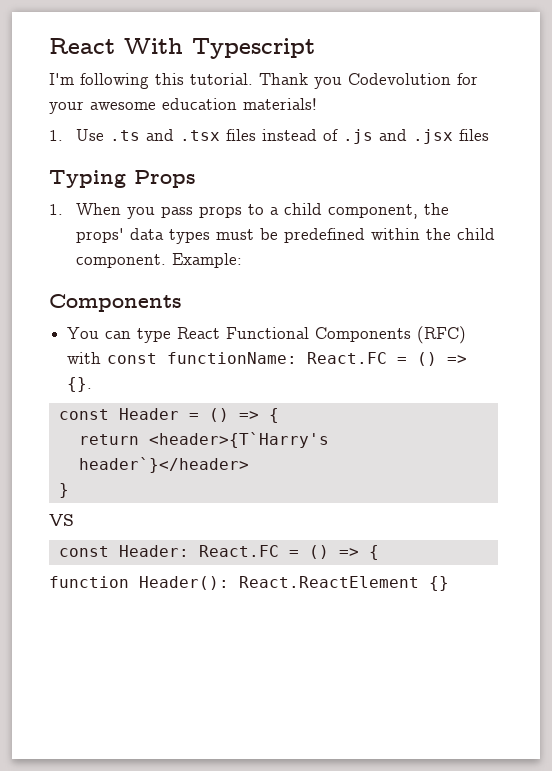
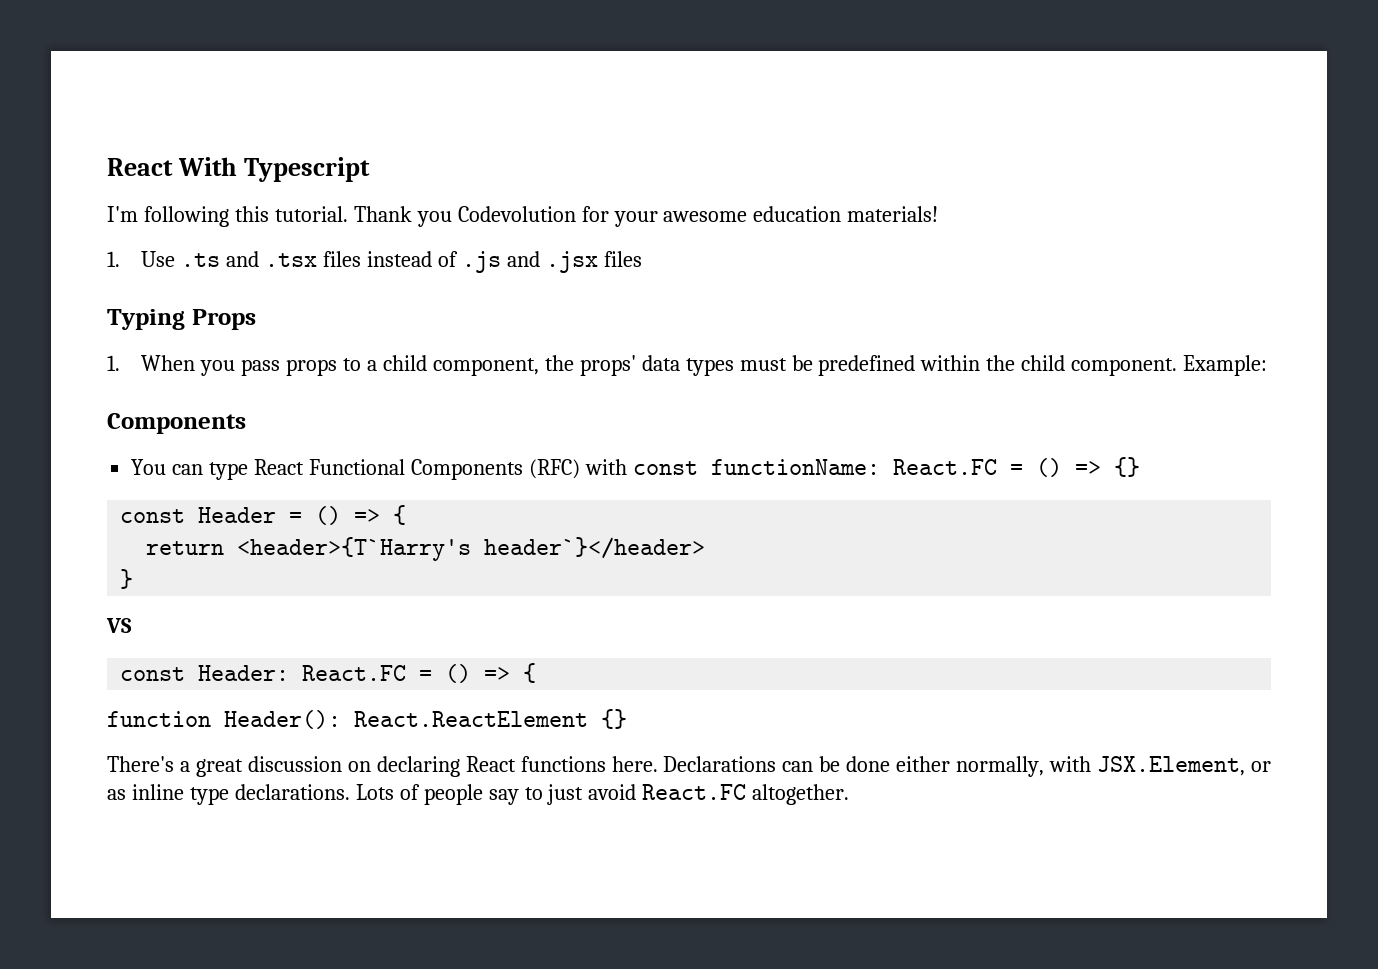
- You can type React Functional Components (RFC) with const functionName: React.FC = () => {}.
+ You can type React Functional Components (RFC) with const functionName: React.FC = () => {}
+ There's a great discussion on declaring React functions here. Declarations can be done either normally, with JSX.Element, or as inline type declarations. Lots of people say to just avoid React.FC altogether.

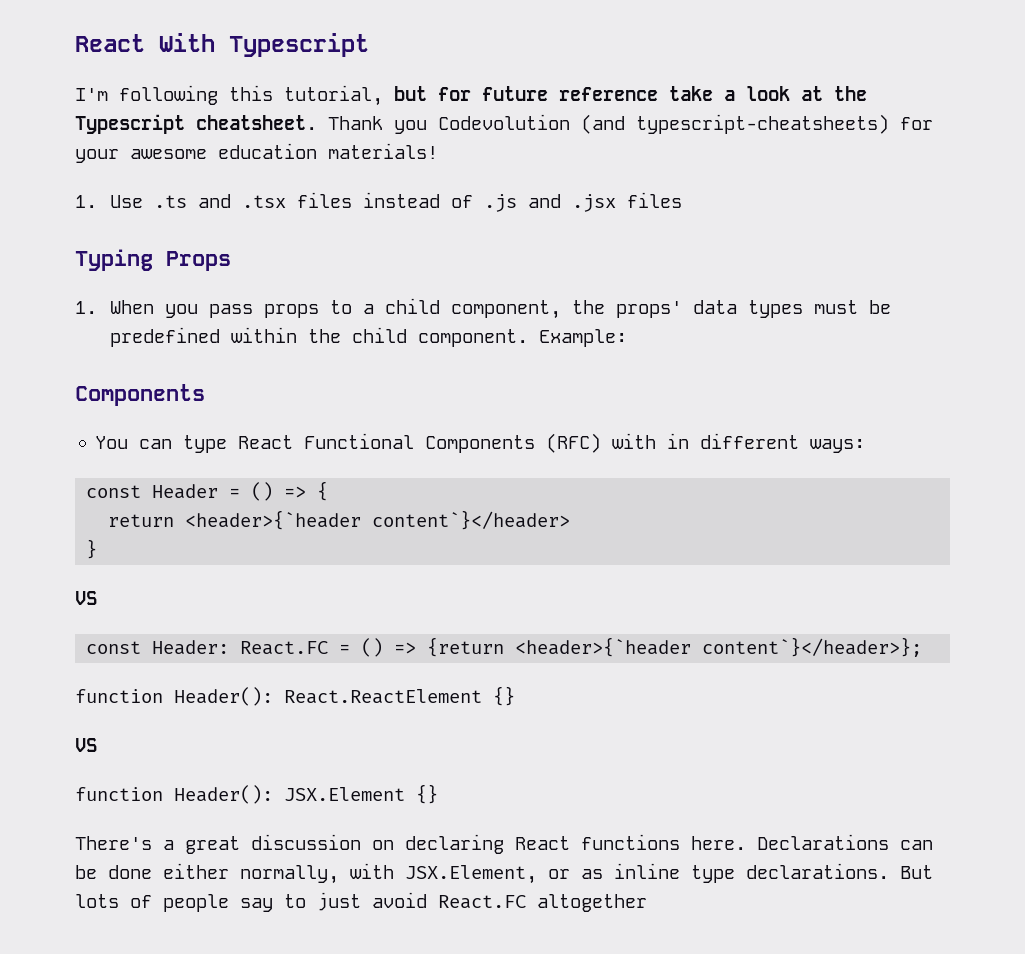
- I'm following this tutorial.
+ I'm following this tutorial, but for future reference take a look at the Typescript cheatsheet.
- Thank you Codevolution for your awesome education materials!
+ Thank you Codevolution (and typescript-cheatsheets) for your awesome education materials!
- You can type React Functional Components (RFC) with const functionName: React.FC = () => {}
+ You can type React Functional Components (RFC) with in different ways:
- return <header>{T`Harry's header`}</header>
+ return <header>{`header content`}</header>
- const Header: React.FC = () => {
+ const Header: React.FC = () => {return <header>{`header content`}</header>};
  function Header(): React.ReactElement {}
+ VS
+ function Header(): JSX.Element {}
- Lots of people say to just avoid React.FC altogether.
+ But lots of people say to just avoid React.FC altogether

